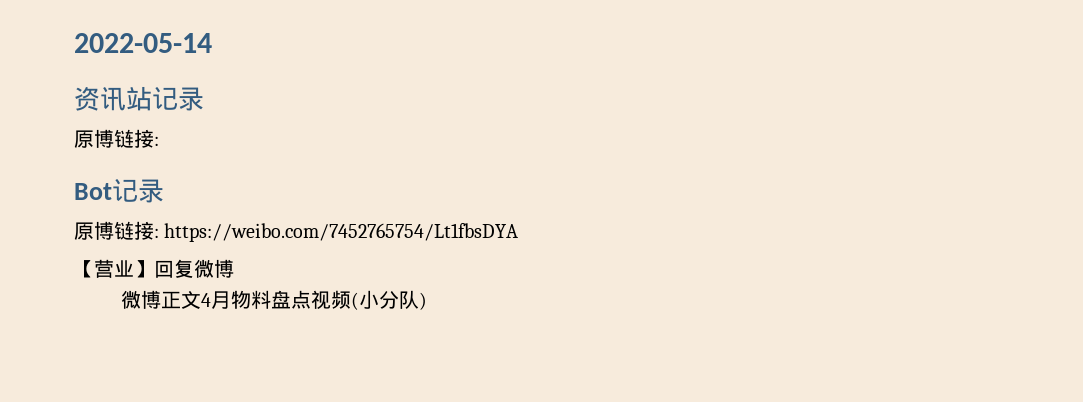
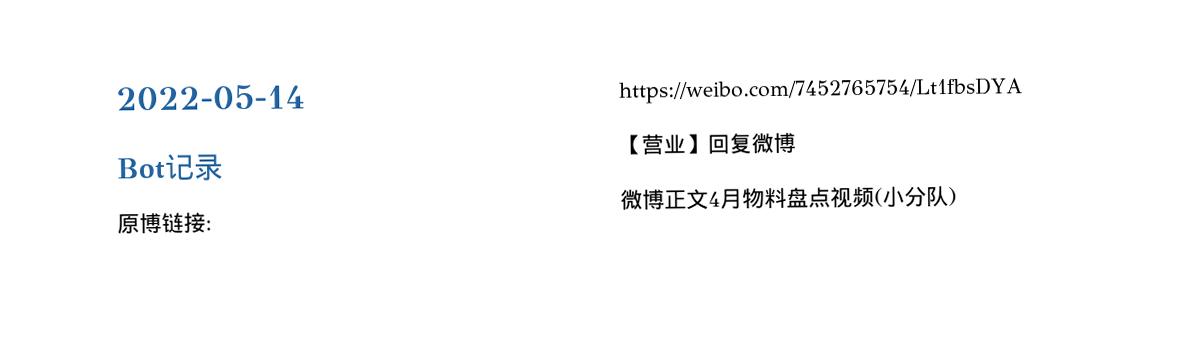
- 资讯站记录
- 原博链接:

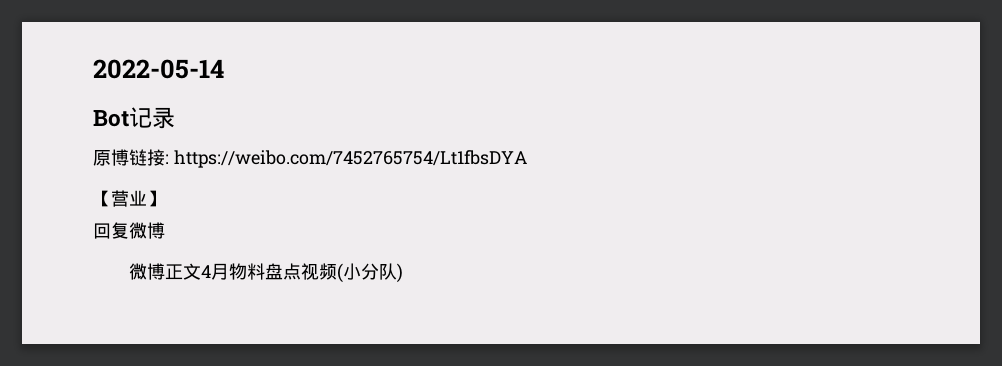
- 【营业】回复微博
+ 【营业】
+ 回复微博

